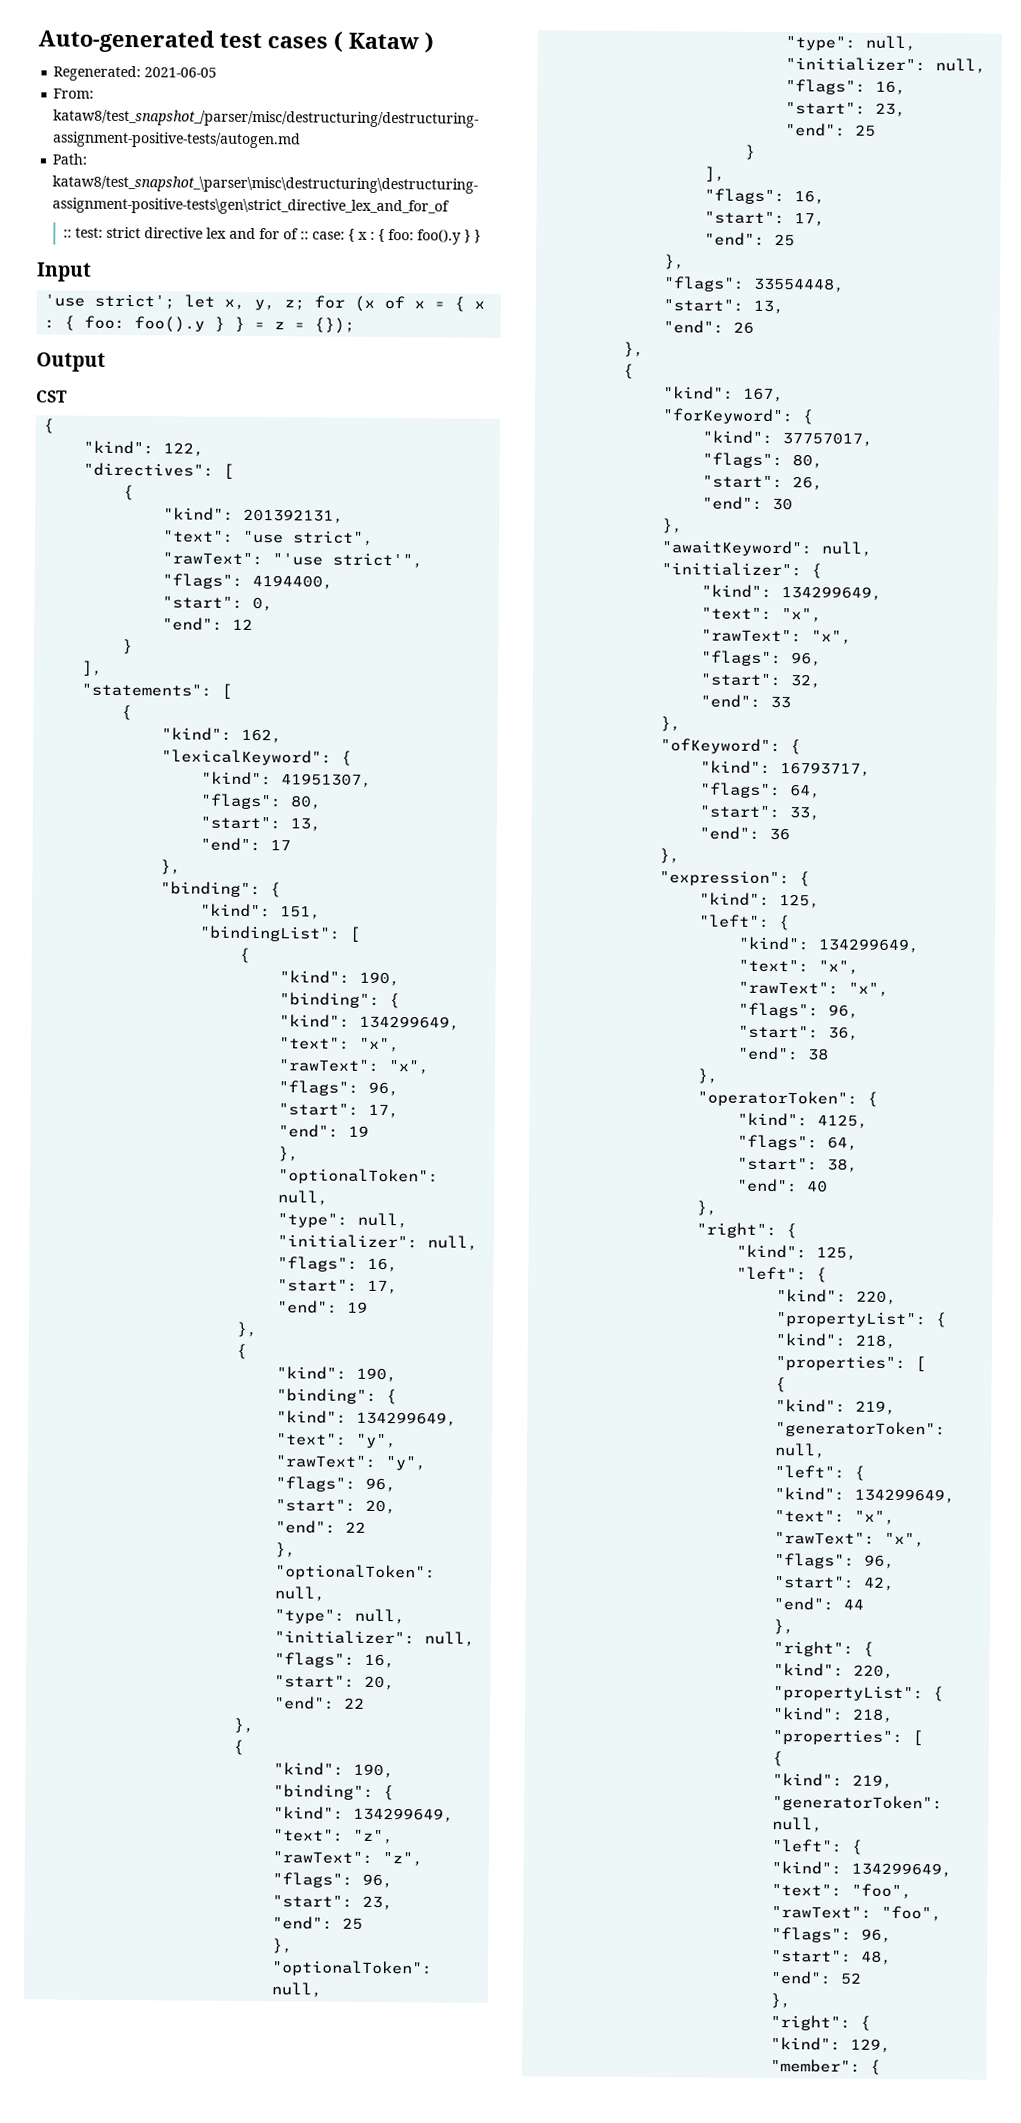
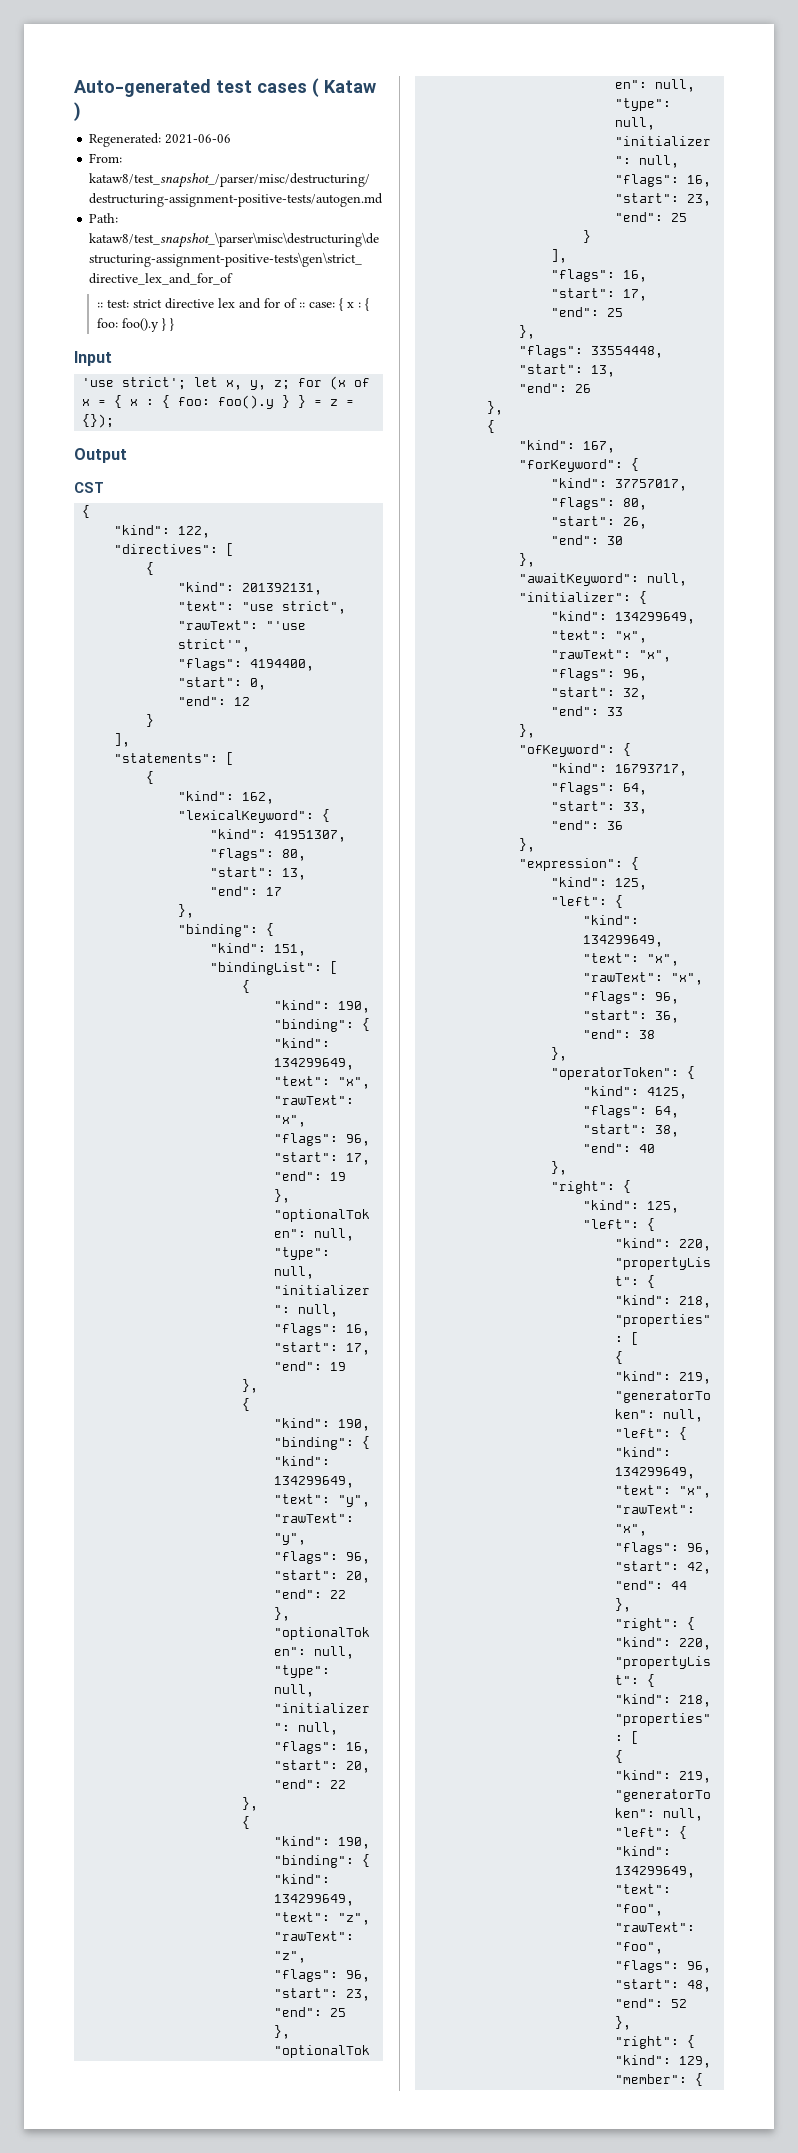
- Regenerated: 2021-06-05
+ Regenerated: 2021-06-06

